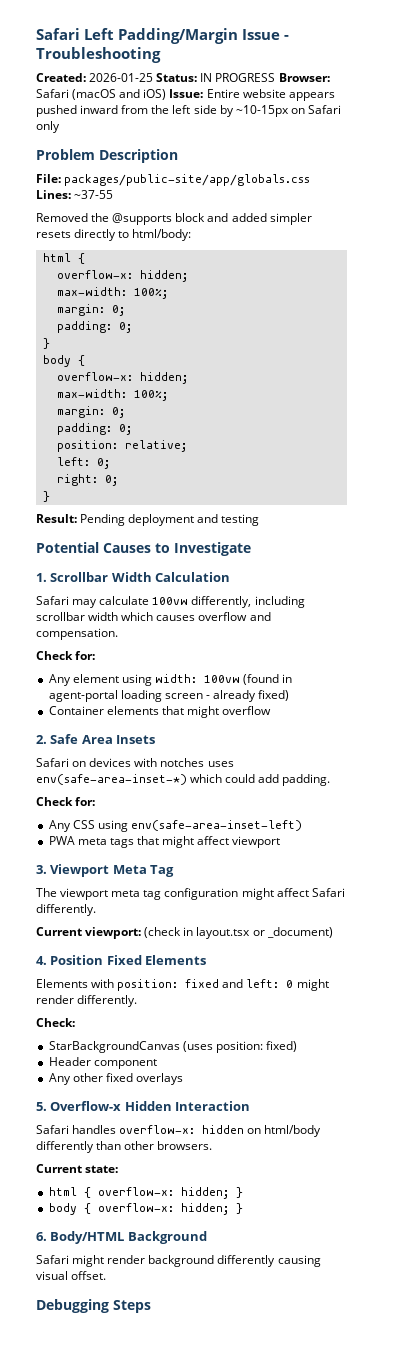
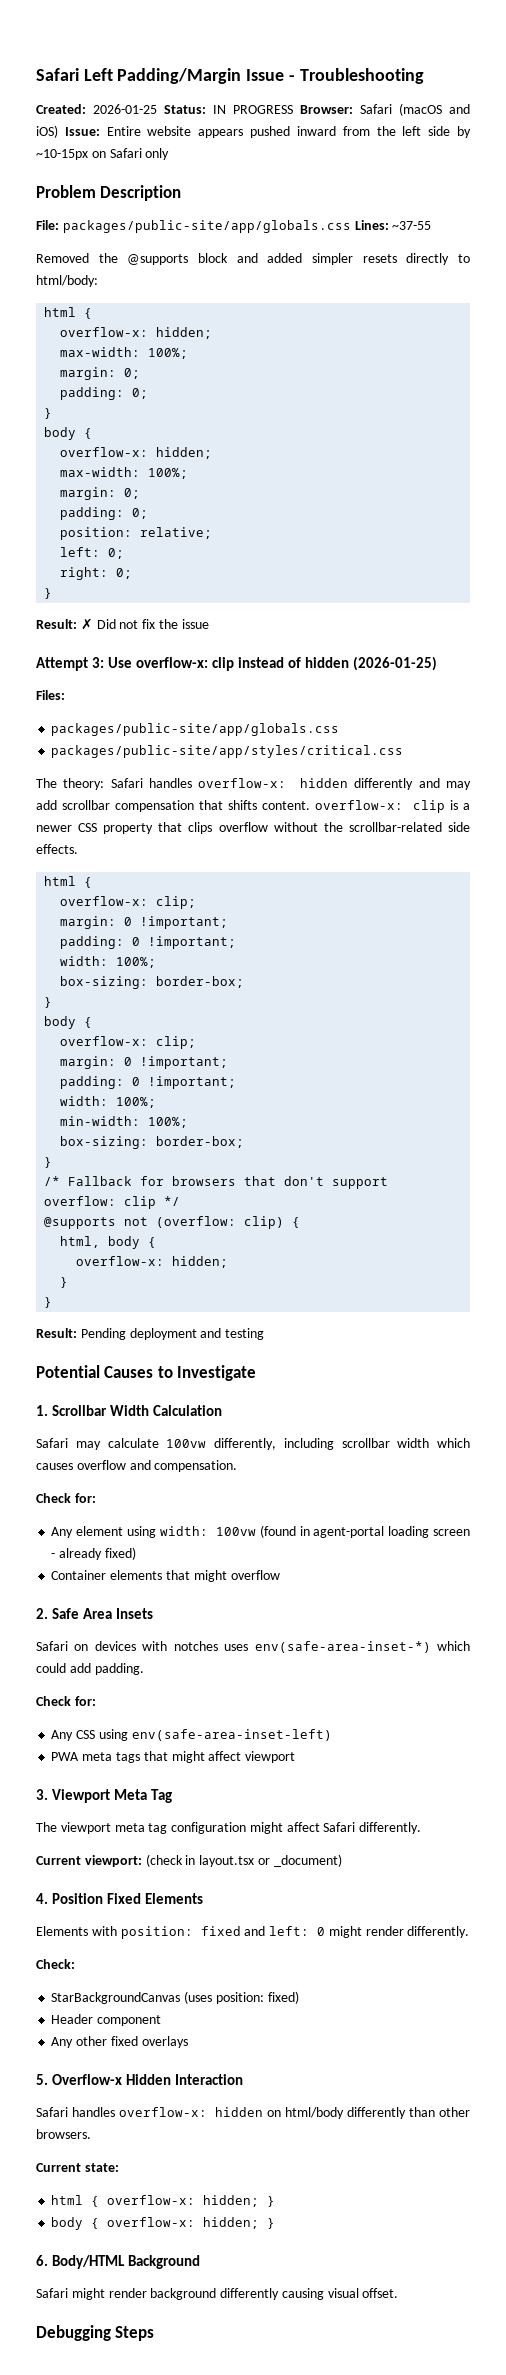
+ Result: ✗ Did not fix the issue
+ Attempt 3: Use overflow-x: clip instead of hidden (2026-01-25)
+ Files:
+ packages/public-site/app/globals.css
+ packages/public-site/app/styles/critical.css
+ The theory: Safari handles overflow-x: hidden differently and may add scrollbar compensation that shifts content. overflow-x: clip is a newer CSS property that clips overflow without the scrollbar-related side effects.
+ html {
+ overflow-x: clip;
+ margin: 0 !important;
+ padding: 0 !important;
+ width: 100%;
+ box-sizing: border-box;
+ }
+ body {
+ overflow-x: clip;
+ margin: 0 !important;
+ padding: 0 !important;
+ width: 100%;
+ min-width: 100%;
+ box-sizing: border-box;
+ }
+ /* Fallback for browsers that don't support overflow: clip */
+ @supports not (overflow: clip) {
+ html, body {
+ overflow-x: hidden;
+ }
+ }

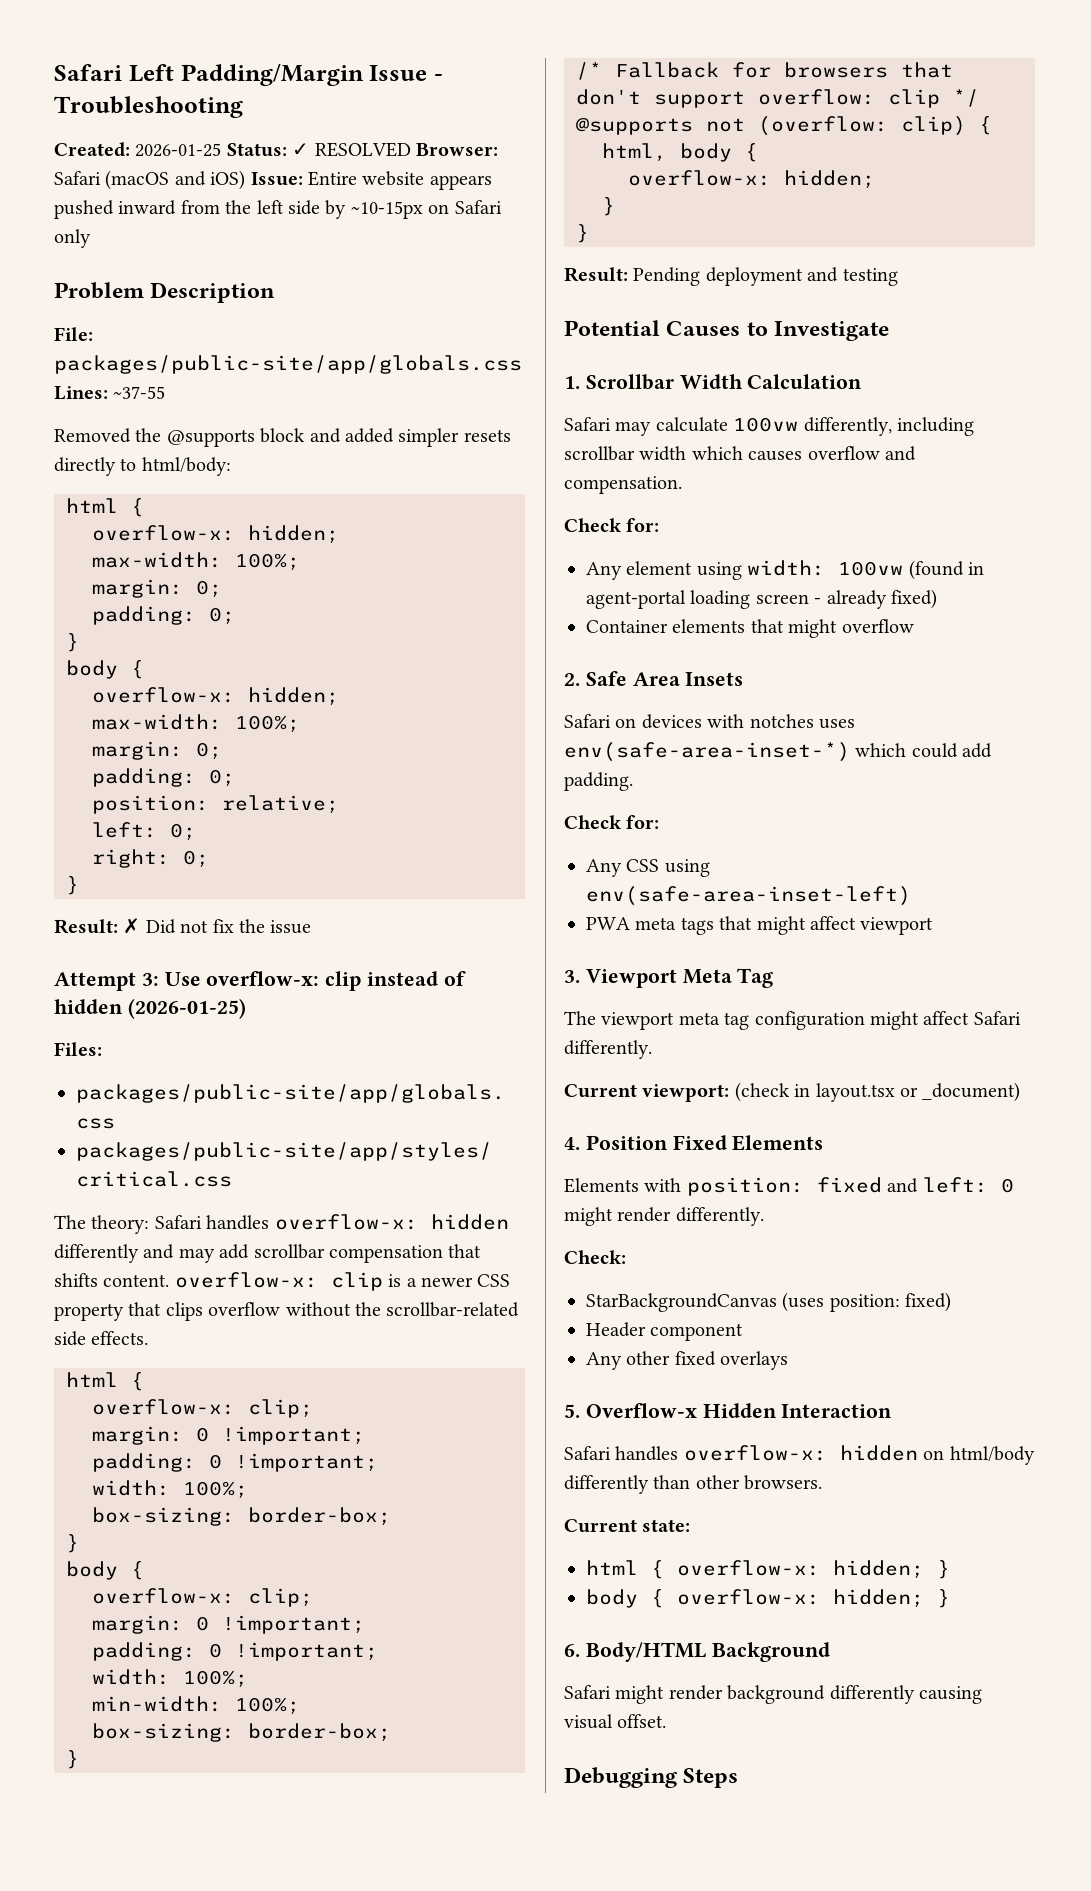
- Created: 2026-01-25 Status: IN PROGRESS Browser: Safari (macOS and iOS) Issue: Entire website appears pushed inward from the left side by ~10-15px on Safari only
+ Created: 2026-01-25 Status: ✓ RESOLVED Browser: Safari (macOS and iOS) Issue: Entire website appears pushed inward from the left side by ~10-15px on Safari only

